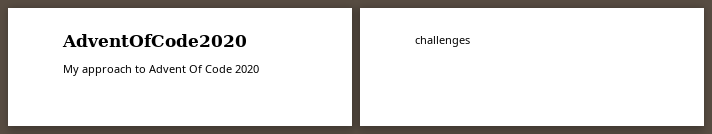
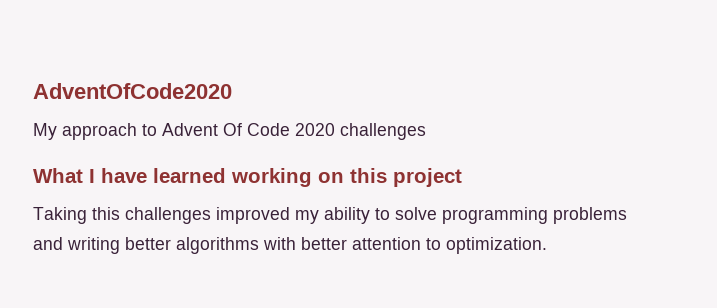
+ What I have learned working on this project
+ Taking this challenges improved my ability to solve programming problems and writing better algorithms with better attention to optimization.

